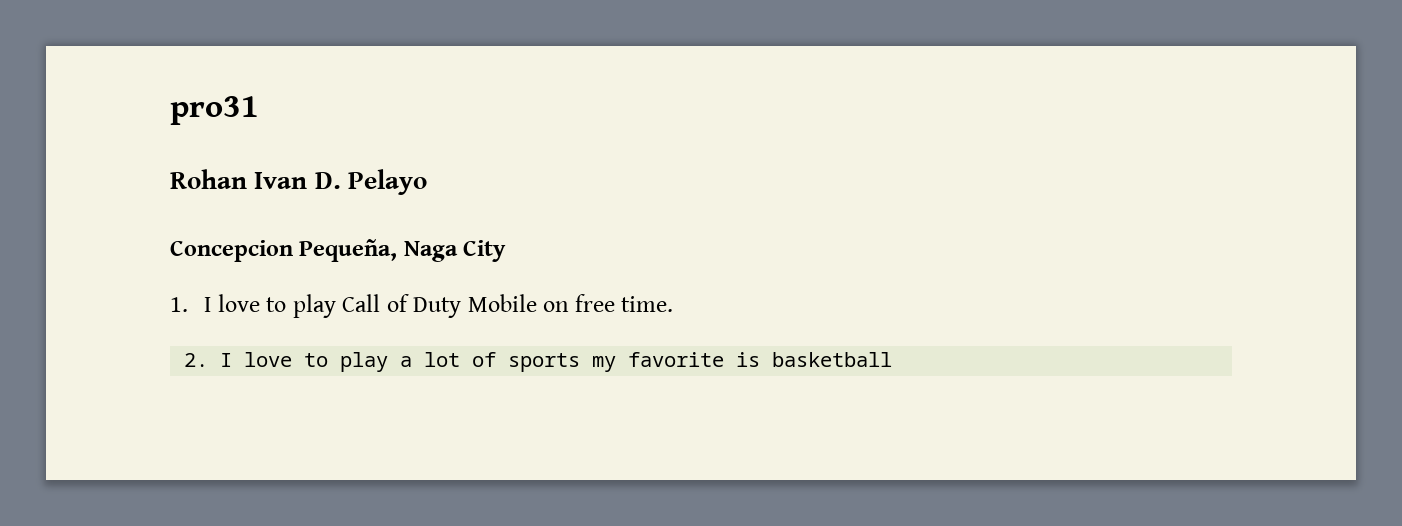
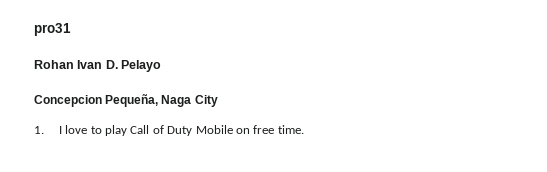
- 2. I love to play a lot of sports my favorite is basketball

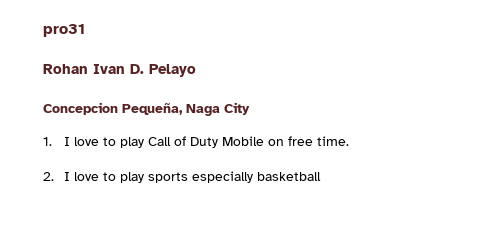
+ 2. I love to play sports especially basketball

